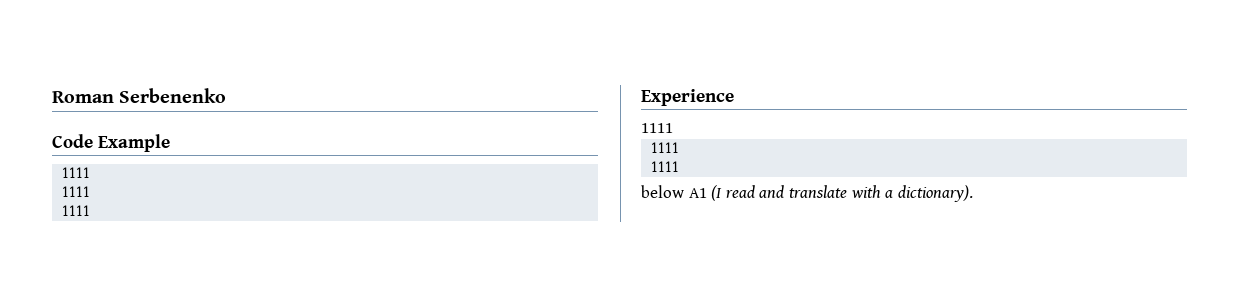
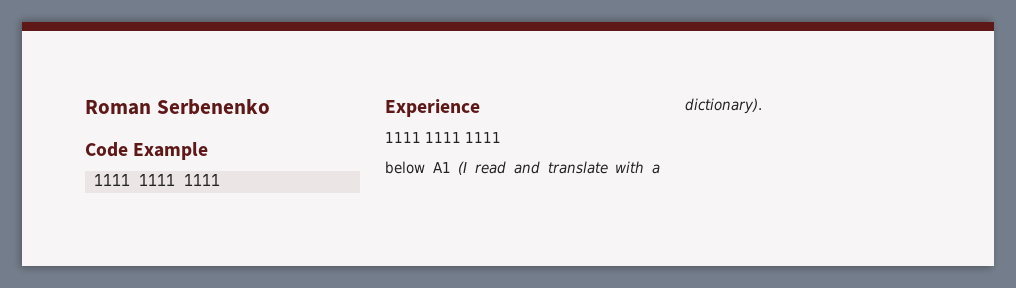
  Code Example
- 1111
- 1111
- 1111
+ 1111 1111 1111
  Experience
- 1111
- 1111
- 1111
+ 1111 1111 1111

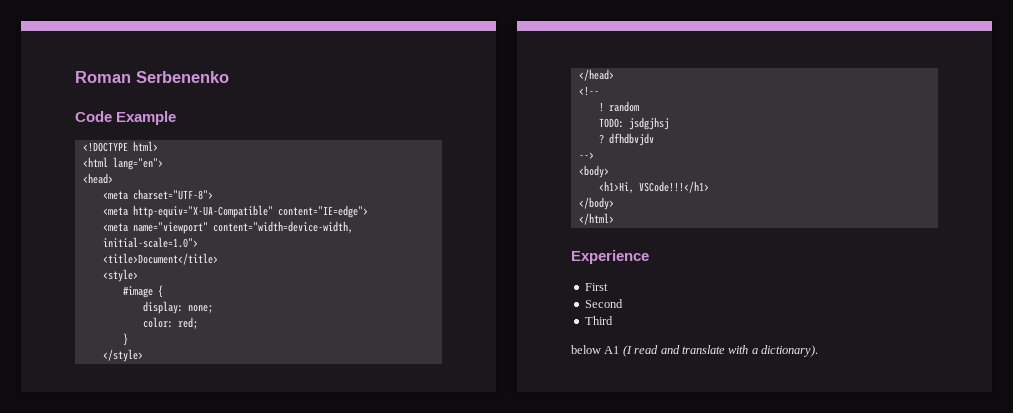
  Code Example
- 1111 1111 1111
+ <!DOCTYPE html>
+ <html lang="en">
+ <head>
+ <meta charset="UTF-8">
+ <meta http-equiv="X-UA-Compatible" content="IE=edge">
+ <meta name="viewport" content="width=device-width, initial-scale=1.0">
+ <title>Document</title>
+ <style>
+ #image {
+ display: none;
+ color: red;
+ }
+ </style>
+ </head>
+ <!--
+ ! random
+ TODO: jsdgjhsj
+ ? dfhdbvjdv
+ -->
+ <body>
+ <h1>Hi, VSCode!!!</h1>
+ </body>
+ </html>
  Experience
- 1111 1111 1111
+ First
+ Second
+ Third

